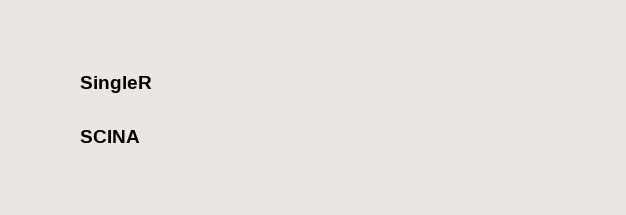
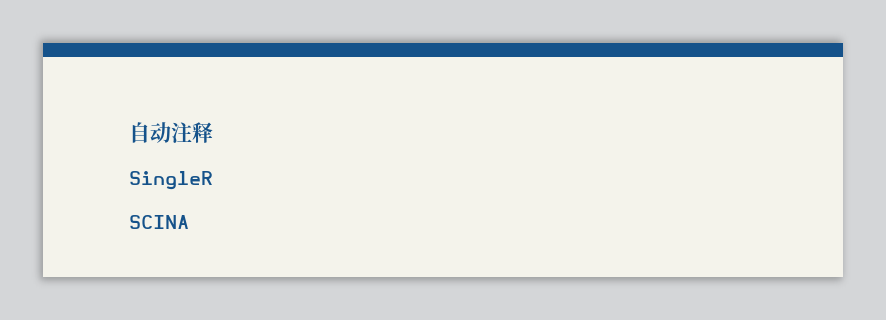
+ 自动注释

